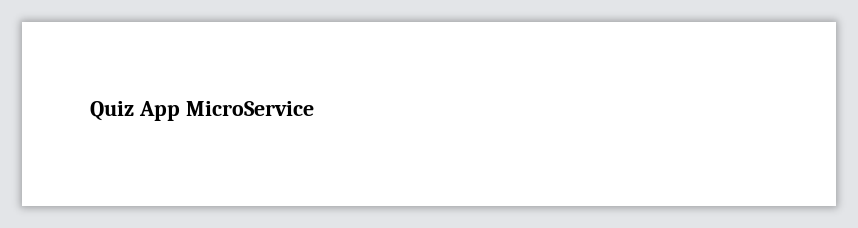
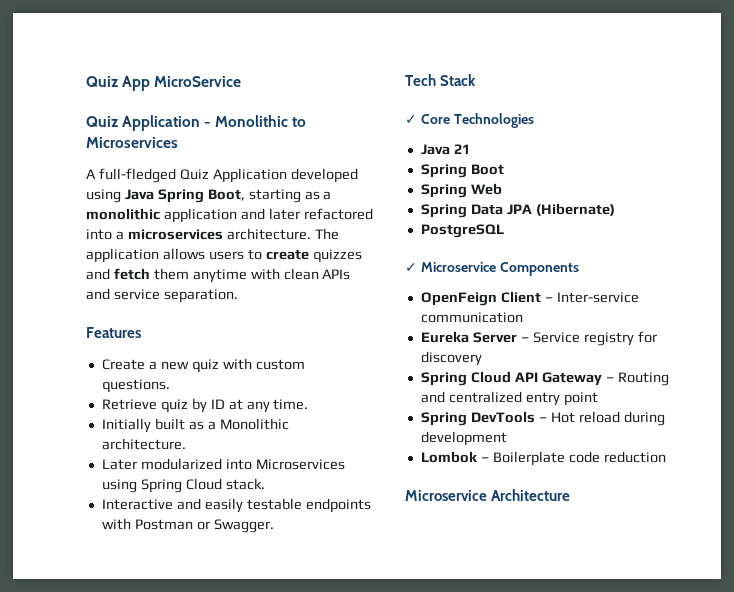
+ Quiz Application - Monolithic to Microservices
+ A full-fledged Quiz Application developed using Java Spring Boot, starting as a monolithic application and later refactored into a microservices architecture. The application allows users to create quizzes and fetch them anytime with clean APIs and service separation.
+ Features
+ Create a new quiz with custom questions.
+ Retrieve quiz by ID at any time.
+ Initially built as a Monolithic architecture.
+ Later modularized into Microservices using Spring Cloud stack.
+ Interactive and easily testable endpoints with Postman or Swagger.
+ Tech Stack
+ ✓ Core Technologies
+ Java 21
+ Spring Boot
+ Spring Web
+ Spring Data JPA (Hibernate)
+ PostgreSQL
+ ✓ Microservice Components
+ OpenFeign Client – Inter-service communication
+ Eureka Server – Service registry for discovery
+ Spring Cloud API Gateway – Routing and centralized entry point
+ Spring DevTools – Hot reload during development
+ Lombok – Boilerplate code reduction
+ Microservice Architecture

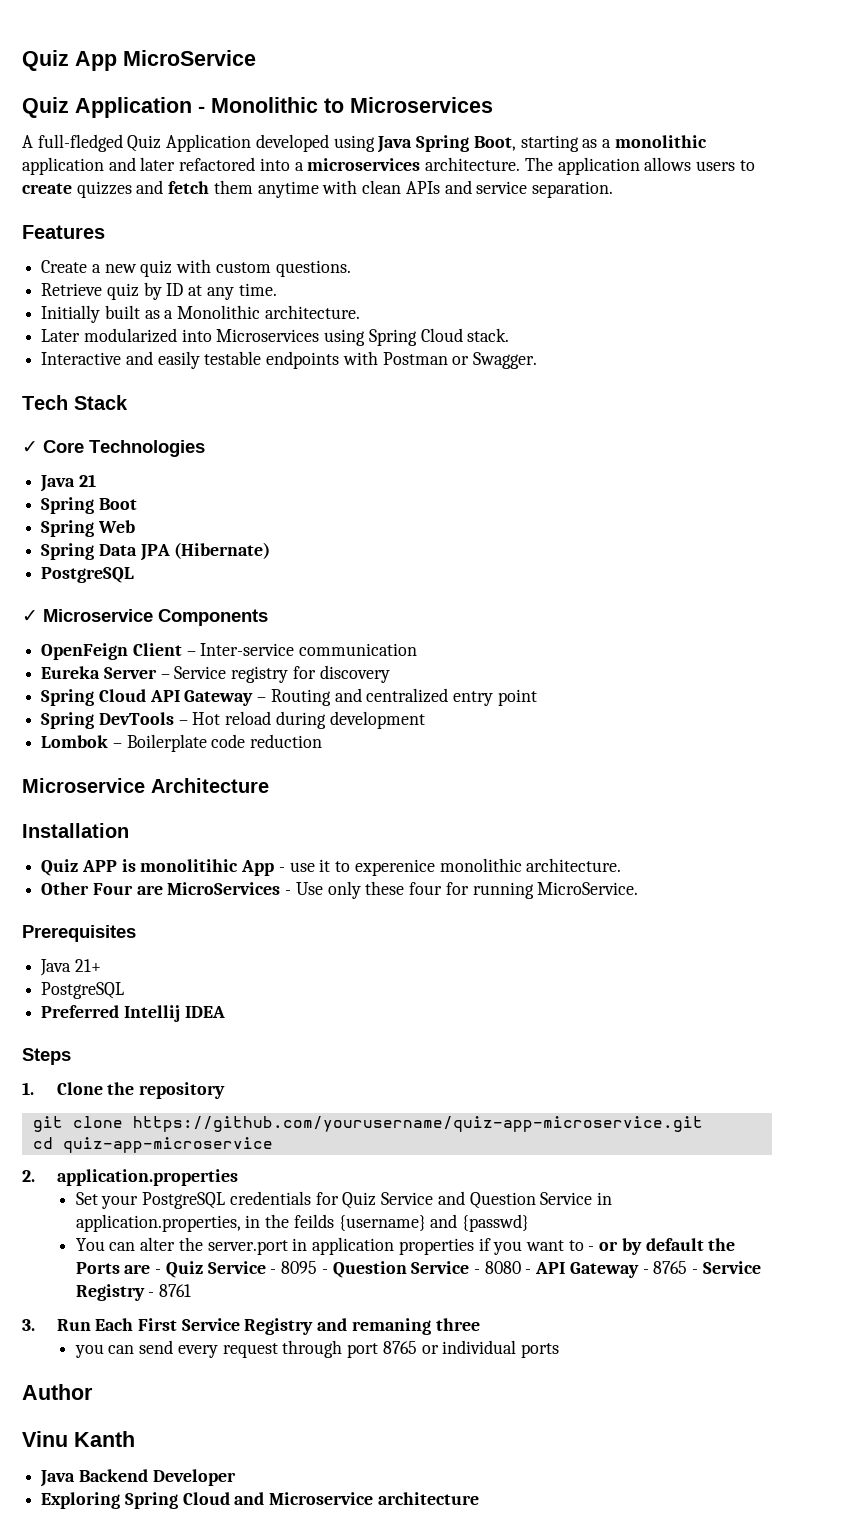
+ Installation
+ Quiz APP is monolitihic App - use it to experenice monolithic architecture.
+ Other Four are MicroServices - Use only these four for running MicroService.
+ Prerequisites
+ Java 21+
+ PostgreSQL
+ Preferred Intellij IDEA
+ Steps
+ 1. Clone the repository
+ git clone https://github.com/yourusername/quiz-app-microservice.git
+ cd quiz-app-microservice
+ 2. application.properties
+ Set your PostgreSQL credentials for Quiz Service and Question Service in application.properties, in the feilds {username} and {passwd}
+ You can alter the server.port in application properties if you want to - or by default the Ports are - Quiz Service - 8095 - Question Service - 8080 - API Gateway - 8765 - Service Registry - 8761
+ 3. Run Each First Service Registry and remaning three
+ you can send every request through port 8765 or individual ports
+ Author
+ Vinu Kanth
+ Java Backend Developer
+ Exploring Spring Cloud and Microservice architecture

